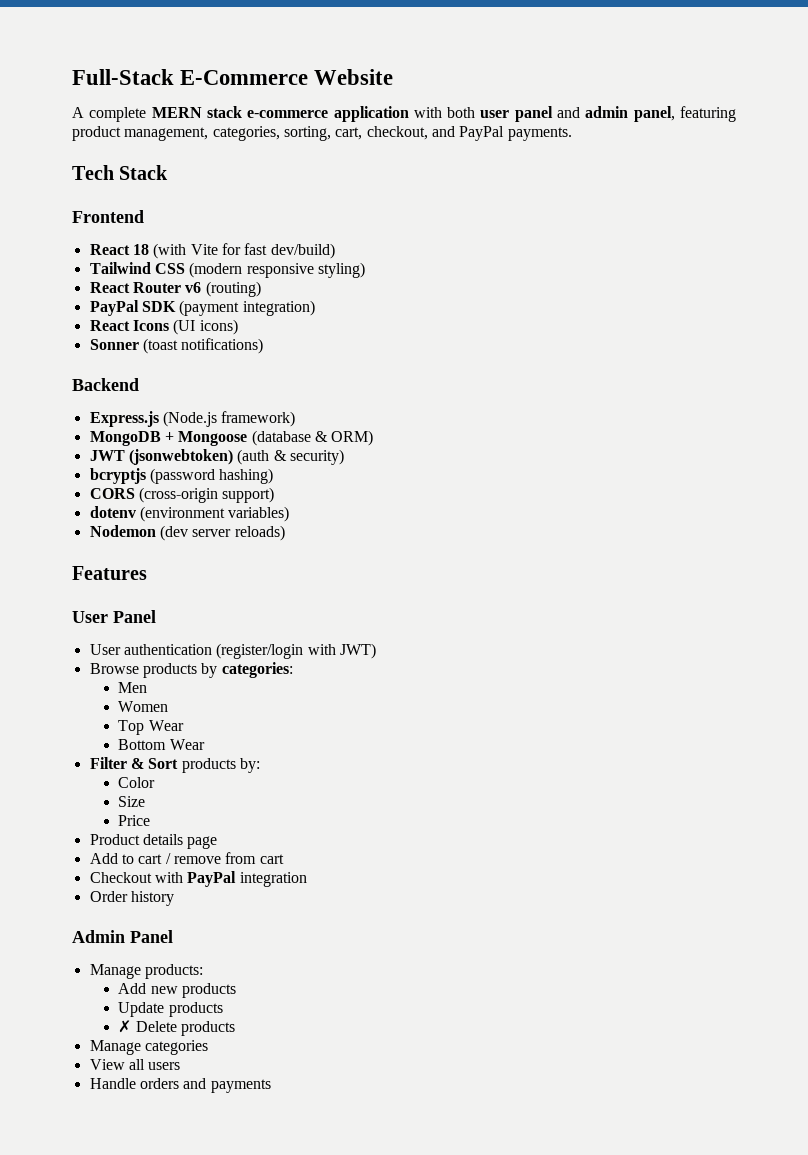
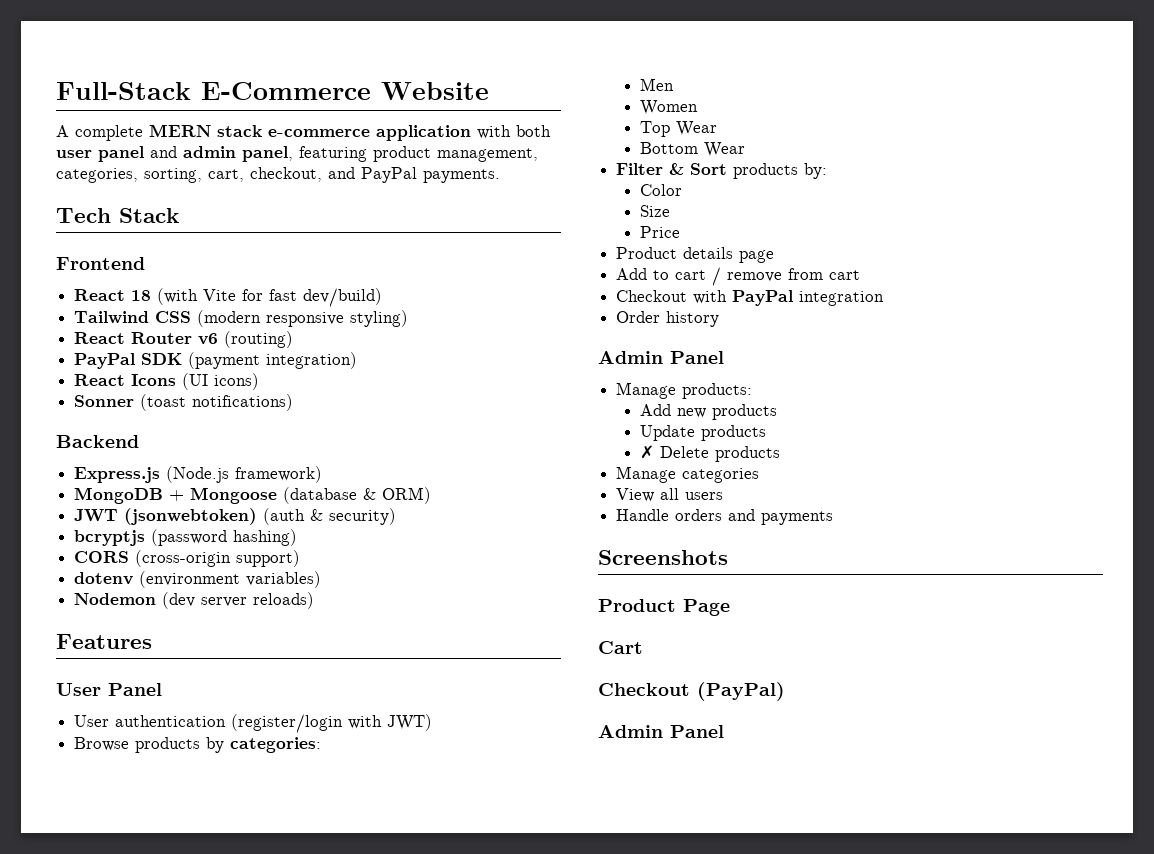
+ Screenshots
+ Product Page
+ Cart
+ Checkout (PayPal)
+ Admin Panel

